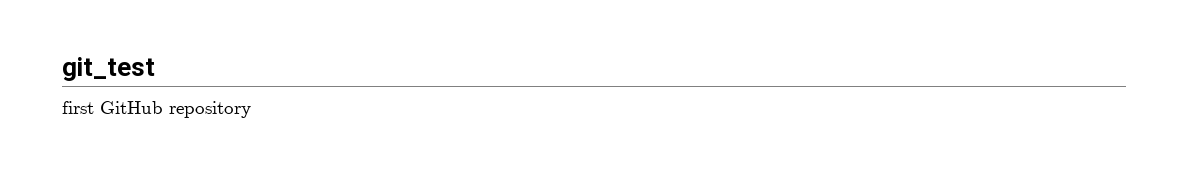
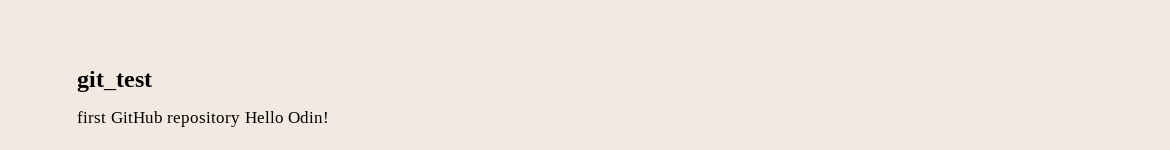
- first GitHub repository
+ first GitHub repository Hello Odin!

